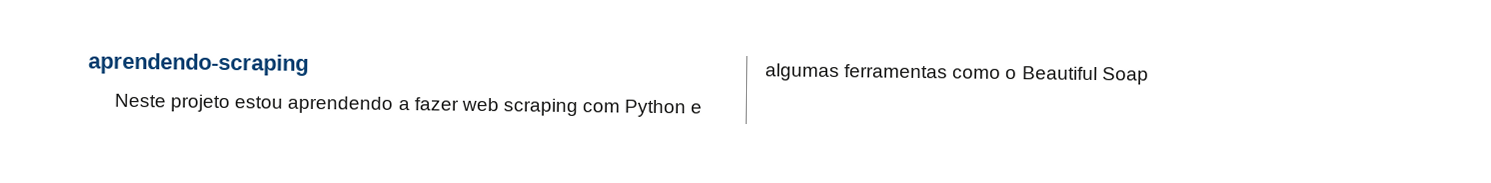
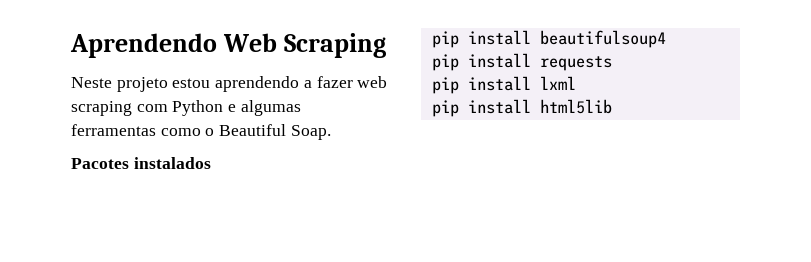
- aprendendo-scraping
+ Aprendendo Web Scraping
- Neste projeto estou aprendendo a fazer web scraping com Python e algumas ferramentas como o Beautiful Soap
+ Neste projeto estou aprendendo a fazer web scraping com Python e algumas ferramentas como o Beautiful Soap.
+ Pacotes instalados
+ pip install beautifulsoup4
+ pip install requests
+ pip install lxml
+ pip install html5lib

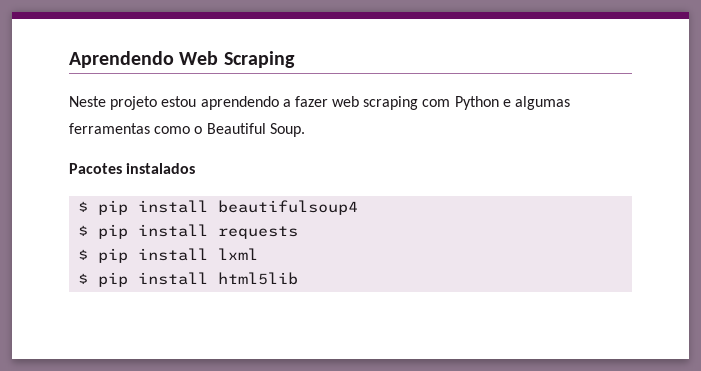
- Neste projeto estou aprendendo a fazer web scraping com Python e algumas ferramentas como o Beautiful Soap.
+ Neste projeto estou aprendendo a fazer web scraping com Python e algumas ferramentas como o Beautiful Soup.
- pip install beautifulsoup4
+ $ pip install beautifulsoup4
- pip install requests
+ $ pip install requests
- pip install lxml
+ $ pip install lxml
- pip install html5lib
+ $ pip install html5lib

